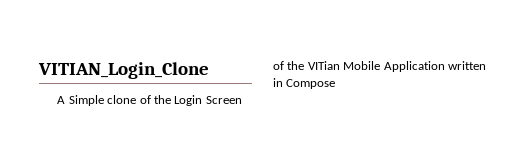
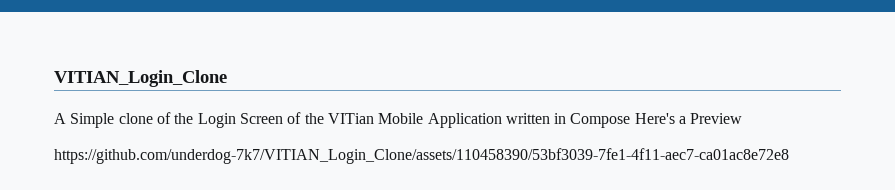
- A Simple clone of the Login Screen of the VITian Mobile Application written in Compose
+ A Simple clone of the Login Screen of the VITian Mobile Application written in Compose Here's a Preview
+ https://github.com/underdog-7k7/VITIAN_Login_Clone/assets/110458390/53bf3039-7fe1-4f11-aec7-ca01ac8e72e8

